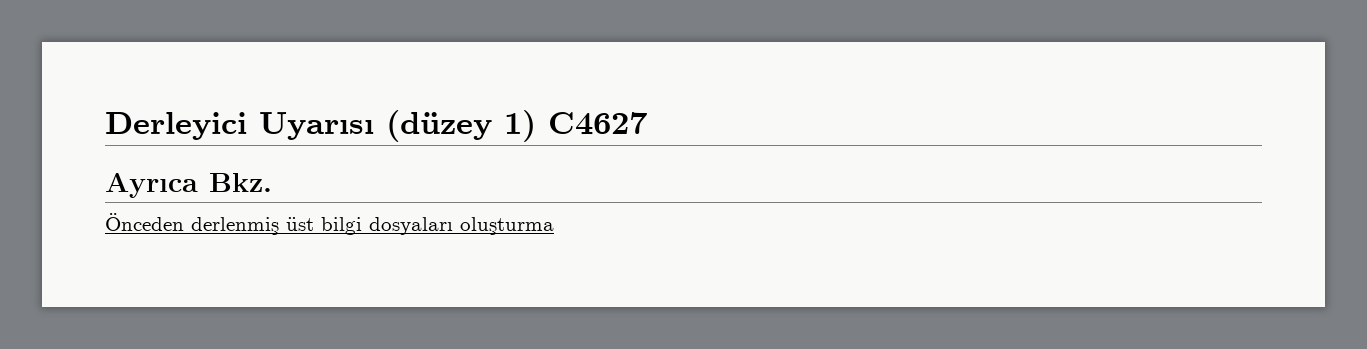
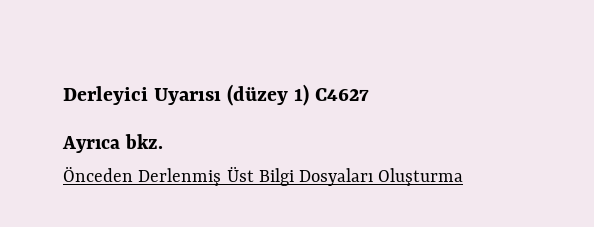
- Ayrıca Bkz.
+ Ayrıca bkz.
- Önceden derlenmiş üst bilgi dosyaları oluşturma
+ Önceden Derlenmiş Üst Bilgi Dosyaları Oluşturma

